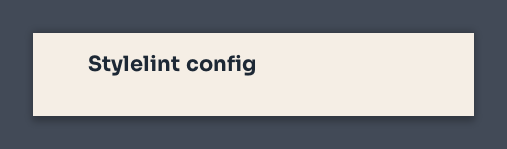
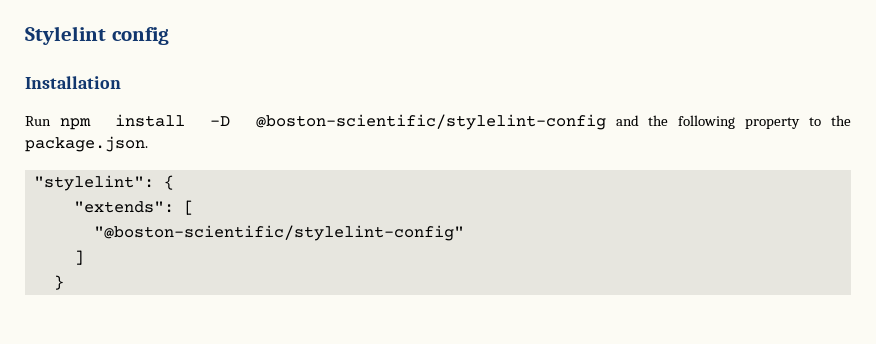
+ Installation
+ Run npm install -D @boston-scientific/stylelint-config and the following property to the package.json.
+ "stylelint": {
+ "extends": [
+ "@boston-scientific/stylelint-config"
+ ]
+ }

